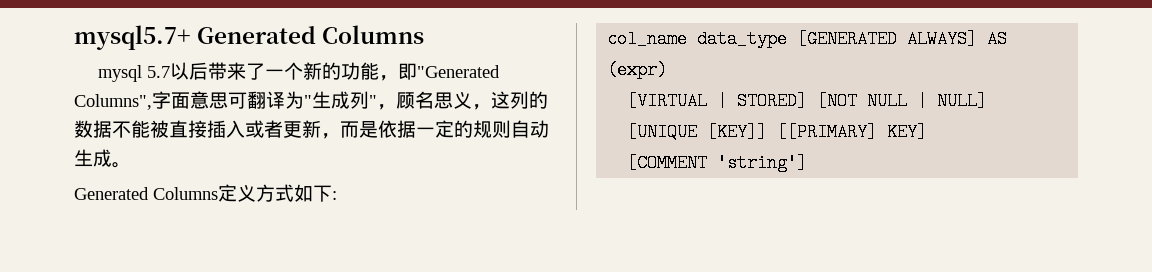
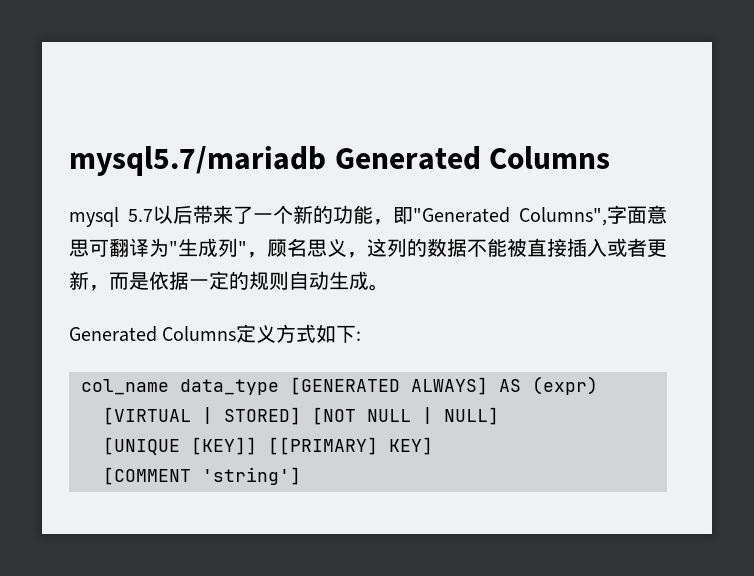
- mysql5.7+ Generated Columns
+ mysql5.7/mariadb Generated Columns

